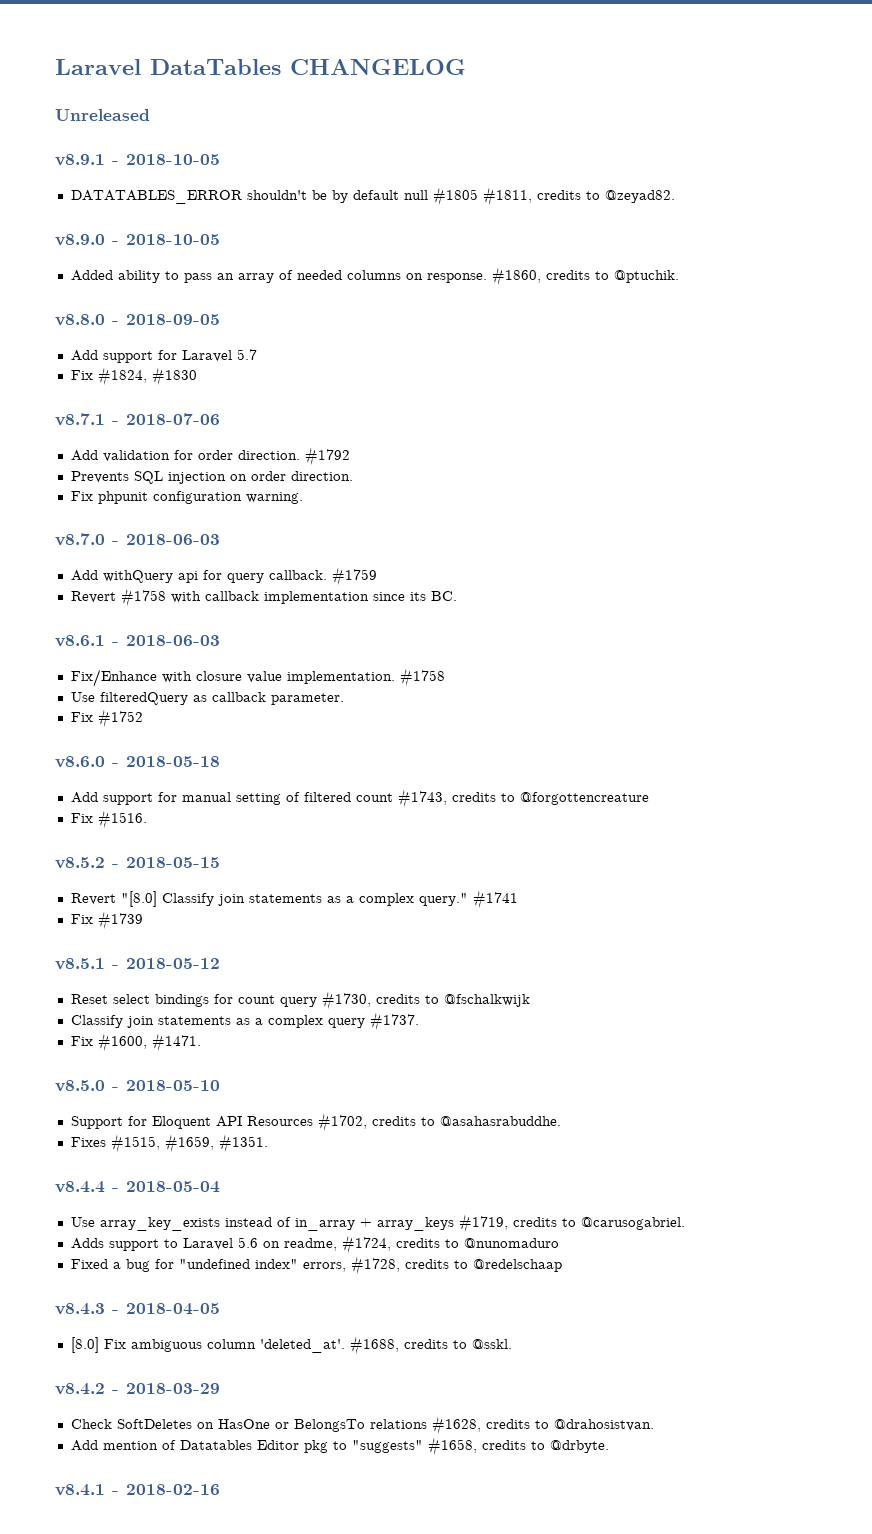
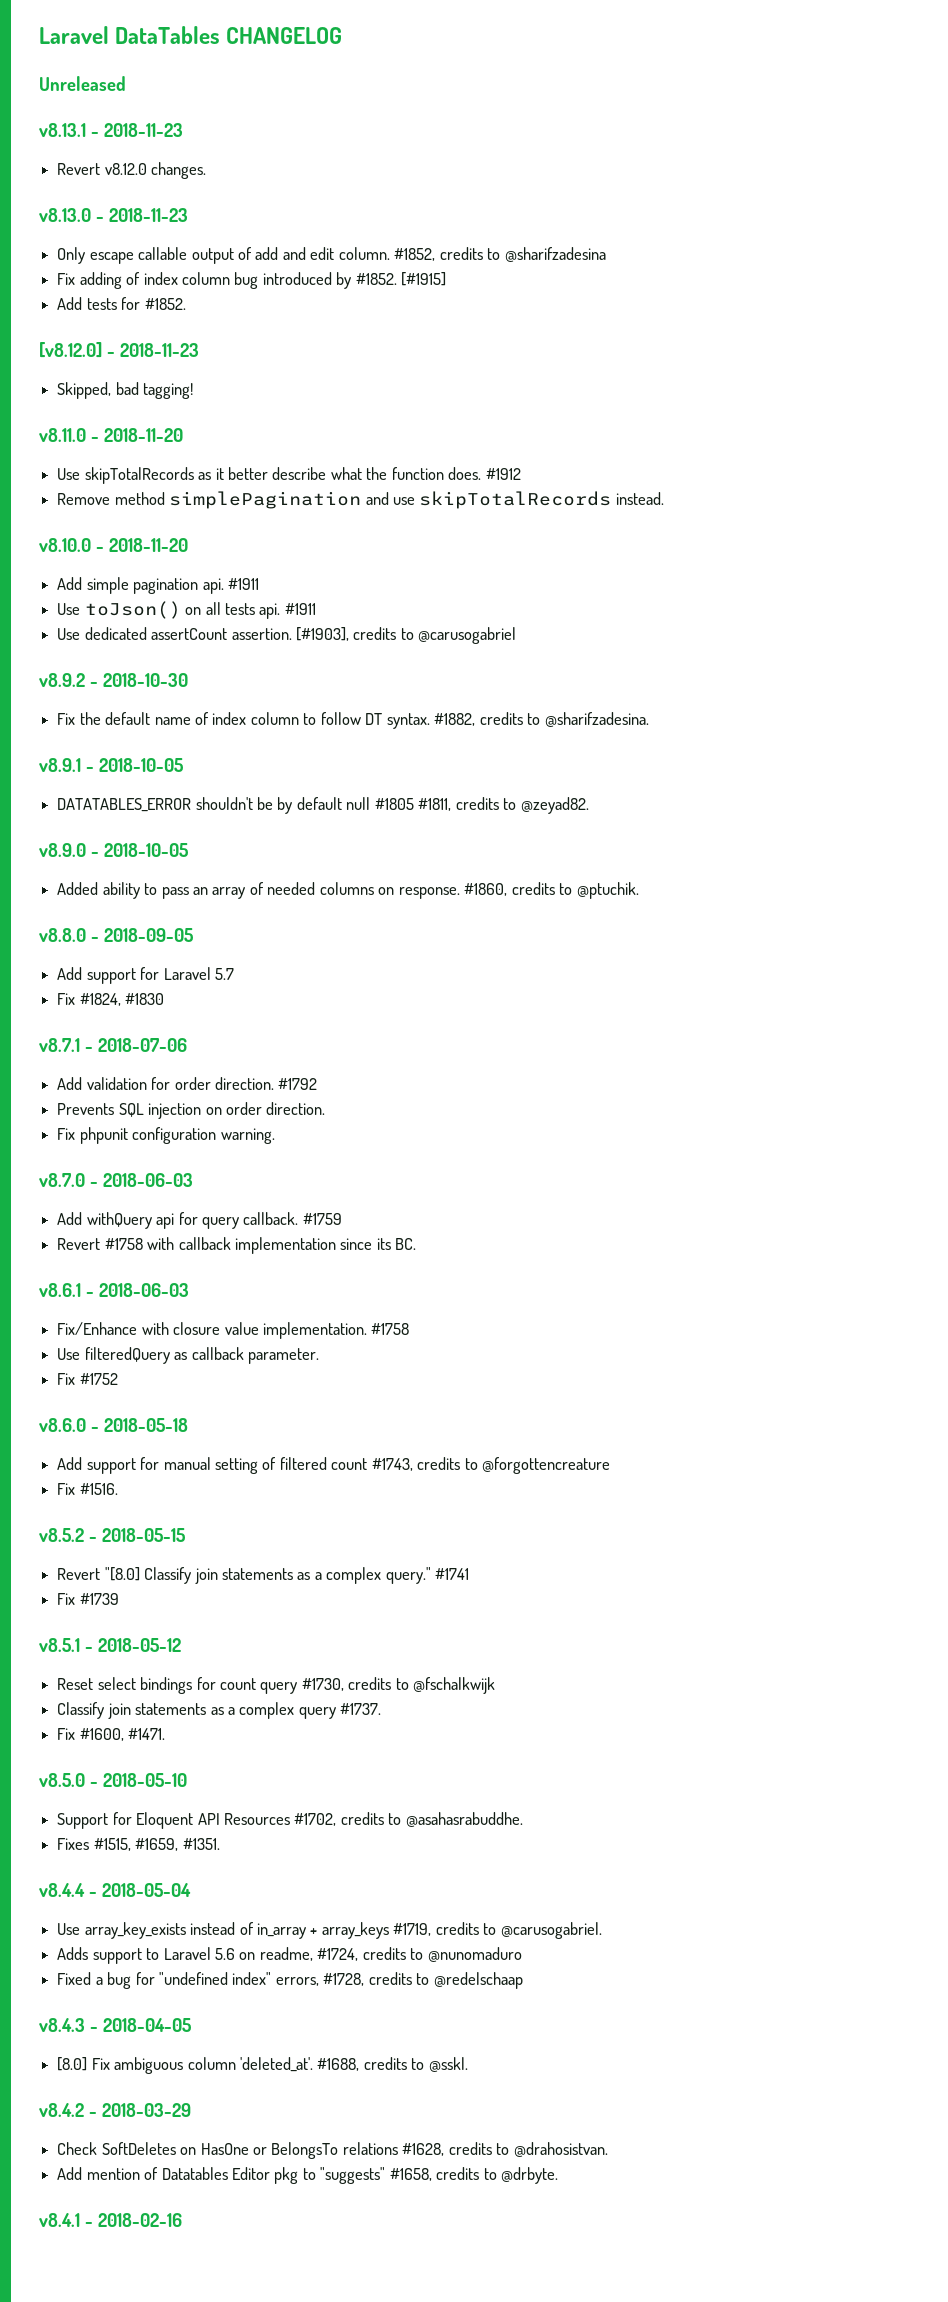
+ v8.13.1 - 2018-11-23
+ Revert v8.12.0 changes.
+ v8.13.0 - 2018-11-23
+ Only escape callable output of add and edit column. #1852, credits to @sharifzadesina
+ Fix adding of index column bug introduced by #1852. [#1915]
+ Add tests for #1852.
+ [v8.12.0] - 2018-11-23
+ Skipped, bad tagging!
+ v8.11.0 - 2018-11-20
+ Use skipTotalRecords as it better describe what the function does. #1912
+ Remove method simplePagination and use skipTotalRecords instead.
+ v8.10.0 - 2018-11-20
+ Add simple pagination api. #1911
+ Use toJson() on all tests api. #1911
+ Use dedicated assertCount assertion. [#1903], credits to @carusogabriel
+ v8.9.2 - 2018-10-30
+ Fix the default name of index column to follow DT syntax. #1882, credits to @sharifzadesina.

